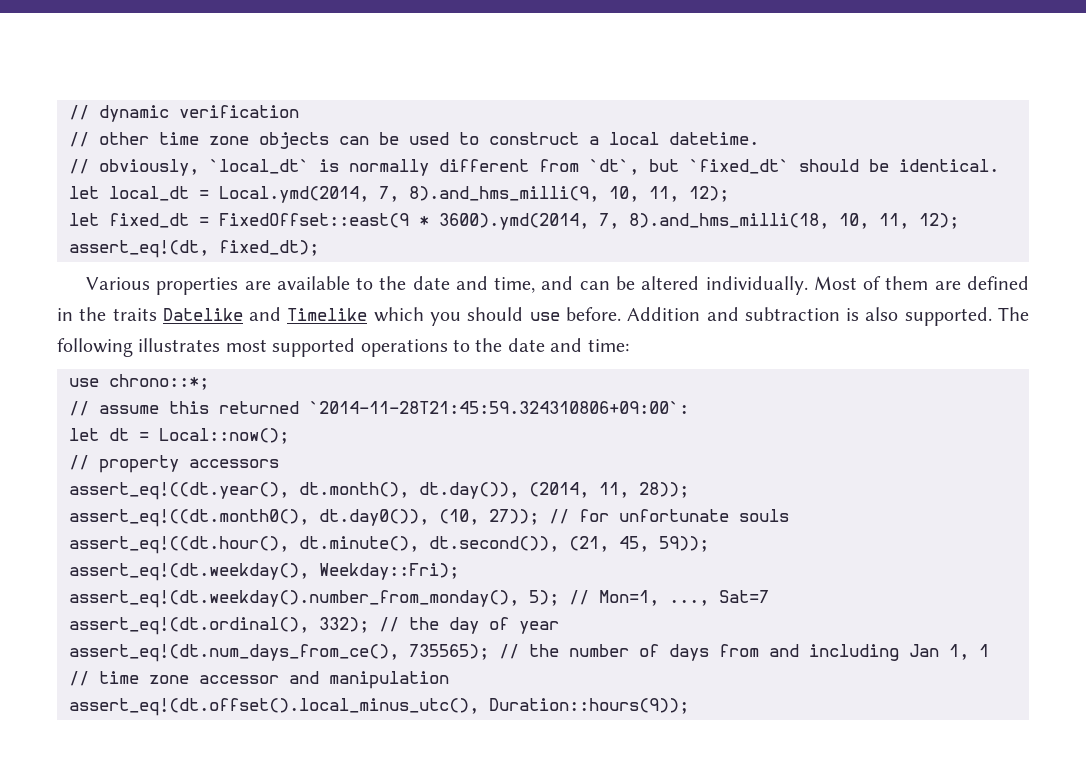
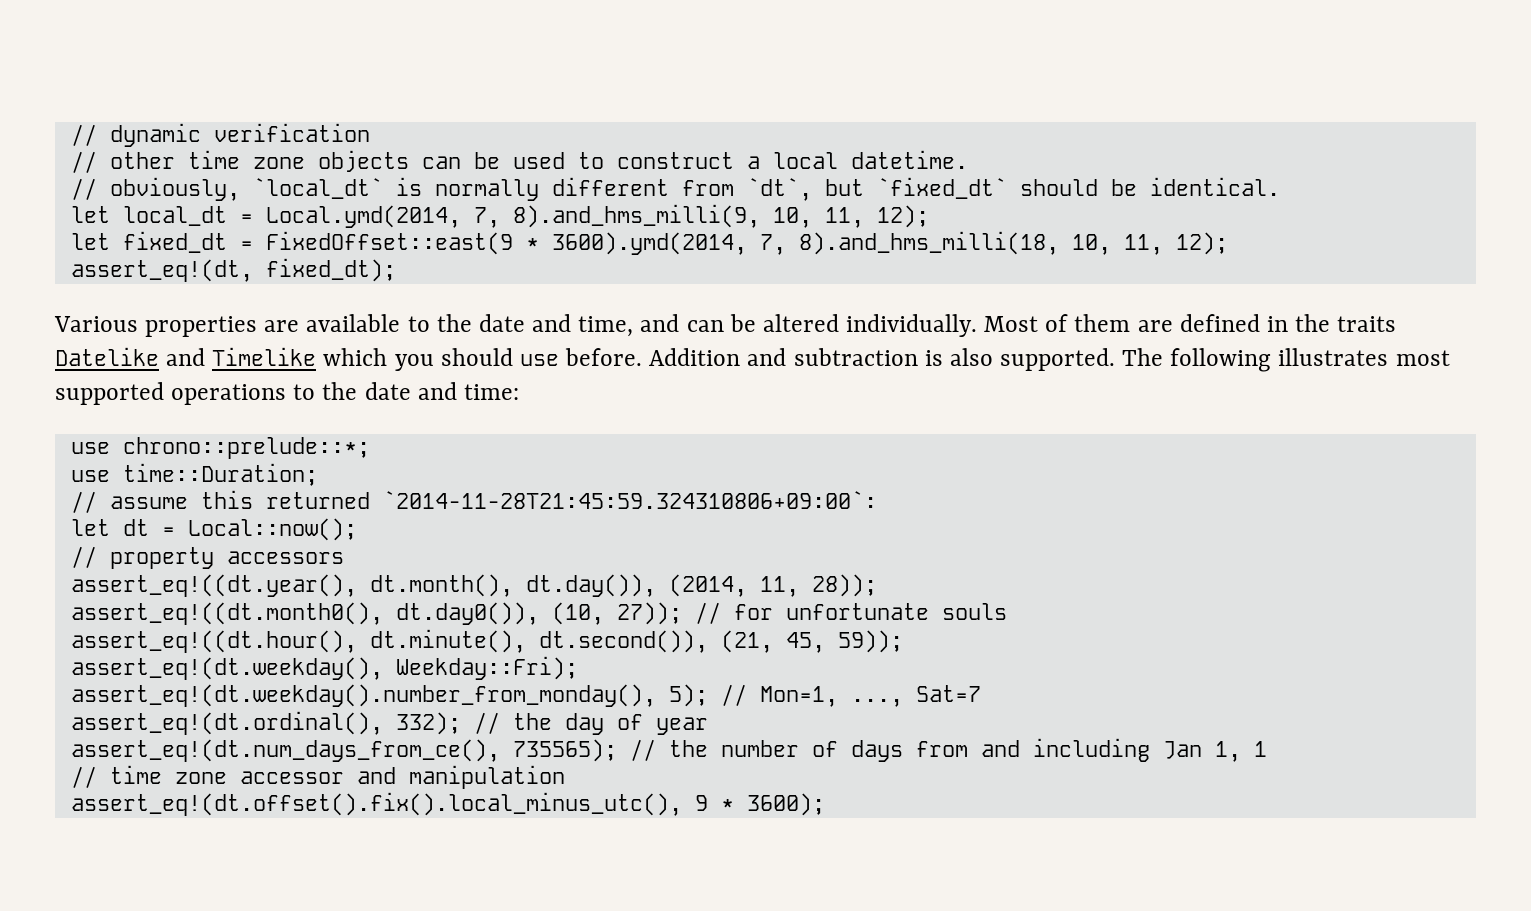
- use chrono::*;
+ use chrono::prelude::*;
+ use time::Duration;
- assert_eq!(dt.offset().local_minus_utc(), Duration::hours(9));
+ assert_eq!(dt.offset().fix().local_minus_utc(), 9 * 3600);

